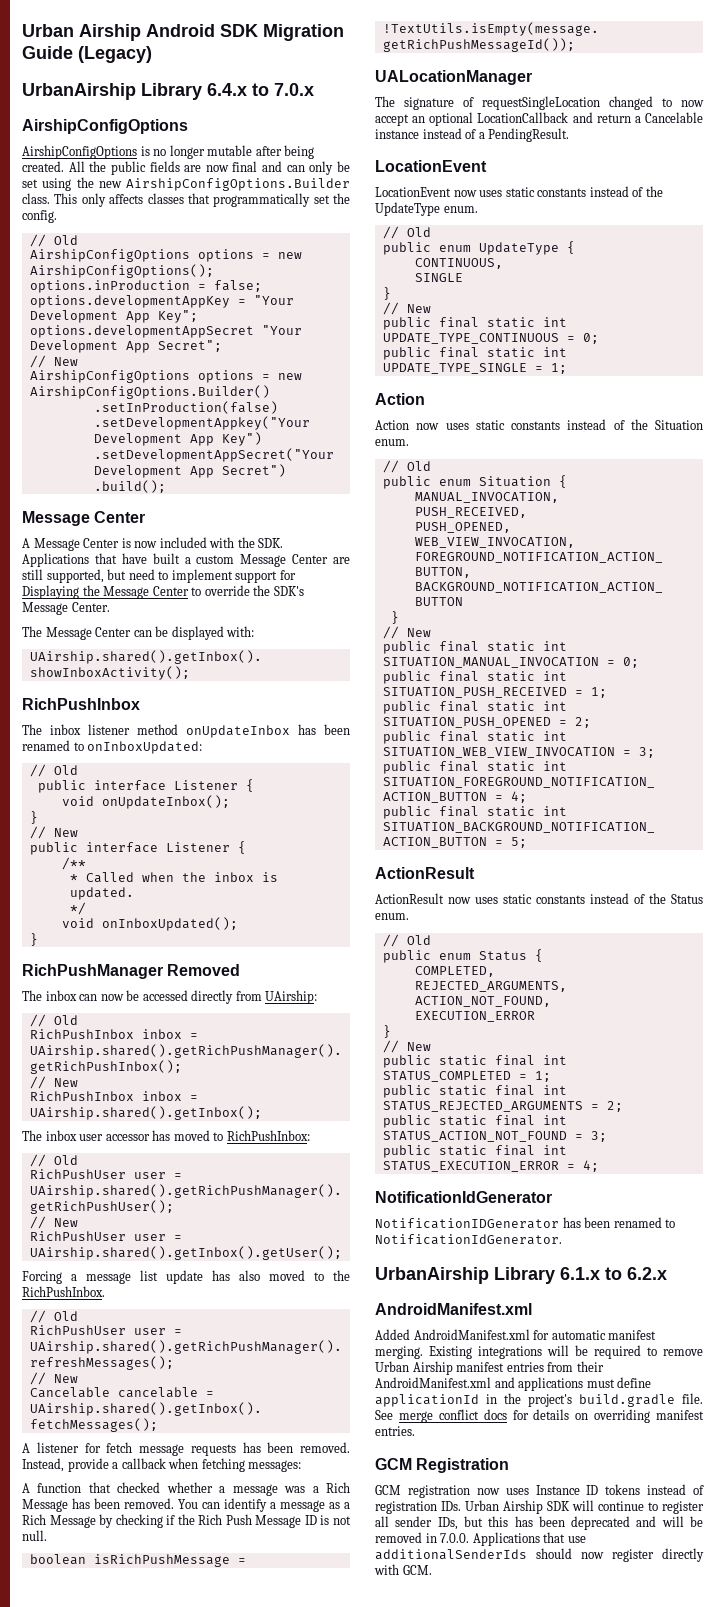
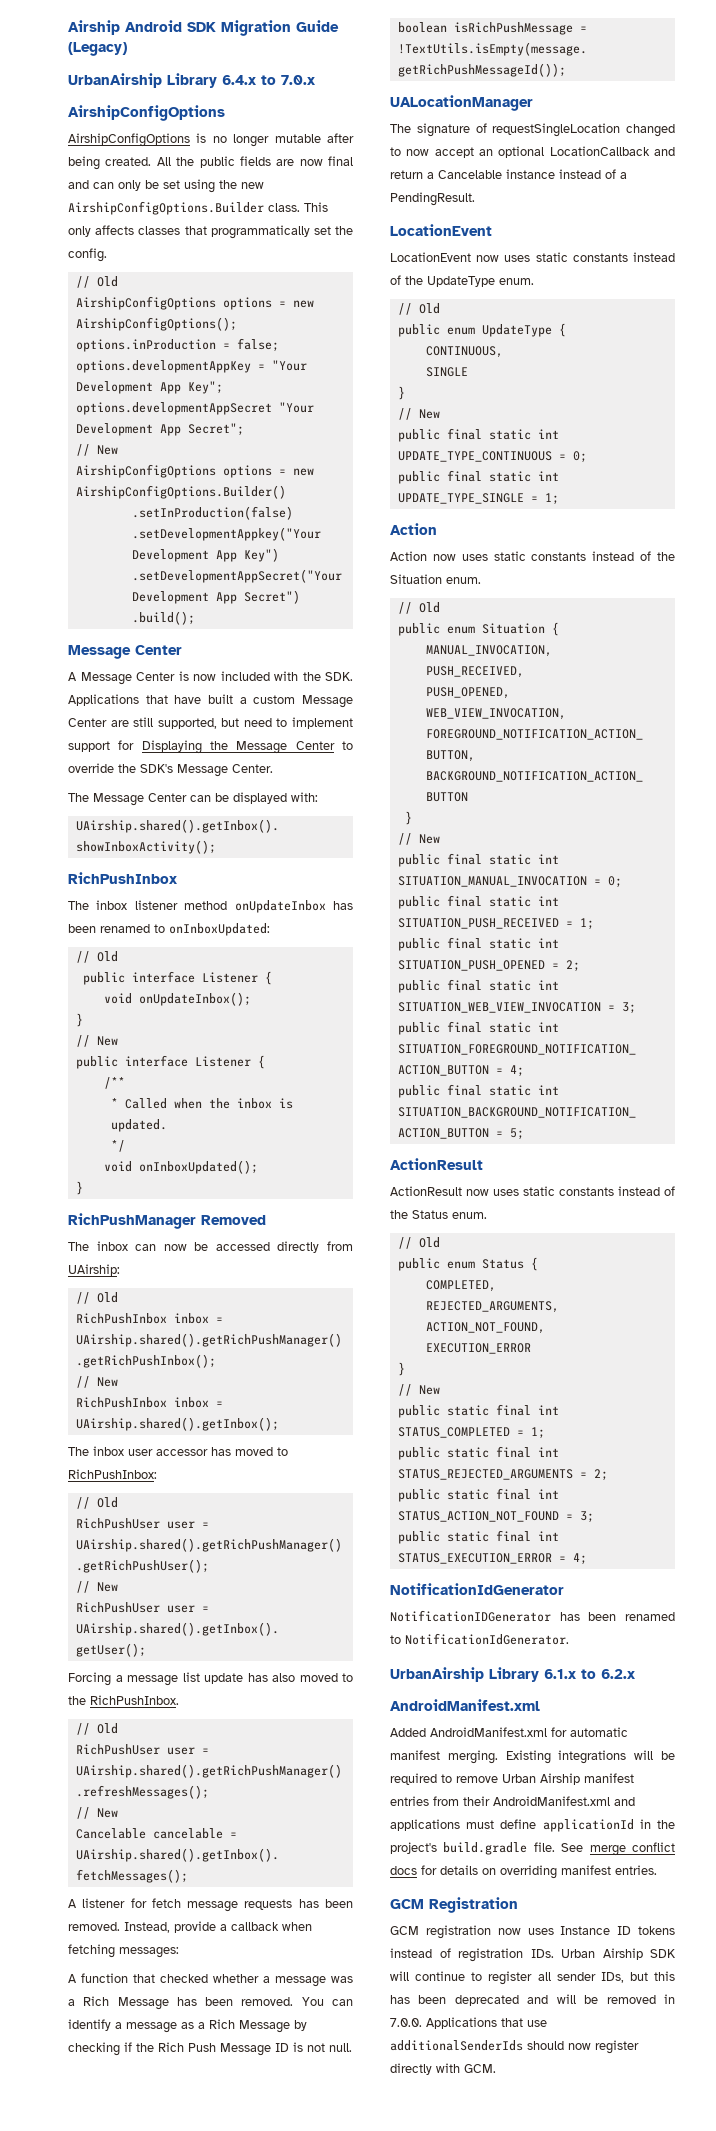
- Urban Airship Android SDK Migration Guide (Legacy)
+ Airship Android SDK Migration Guide (Legacy)

